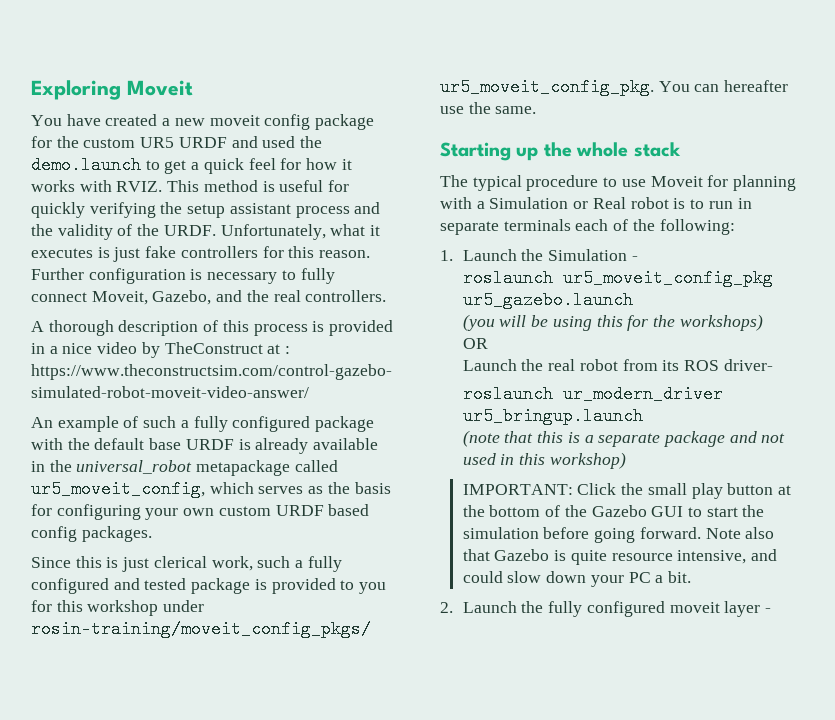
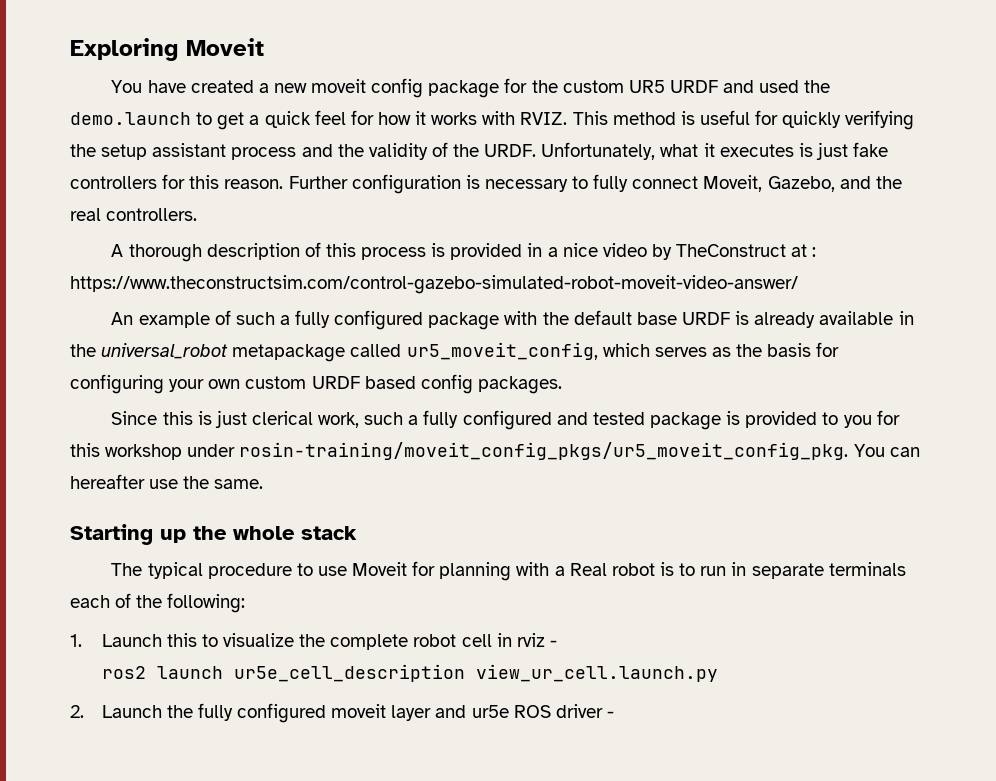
- The typical procedure to use Moveit for planning with a Simulation or Real robot is to run in separate terminals each of the following:
+ The typical procedure to use Moveit for planning with a Real robot is to run in separate terminals each of the following:
- 1. Launch the Simulation -
- roslaunch ur5_moveit_config_pkg ur5_gazebo.launch
- (you will be using this for the workshops)
- OR
- Launch the real robot from its ROS driver-
- roslaunch ur_modern_driver ur5_bringup.launch
- (note that this is a separate package and not used in this workshop)
- IMPORTANT: Click the small play button at the bottom of the Gazebo GUI to start the simulation before going forward. Note also that Gazebo is quite resource intensive, and could slow down your PC a bit.
+ 1. Launch this to visualize the complete robot cell in rviz -
+ ros2 launch ur5e_cell_description view_ur_cell.launch.py
- 2. Launch the fully configured moveit layer -
+ 2. Launch the fully configured moveit layer and ur5e ROS driver -

